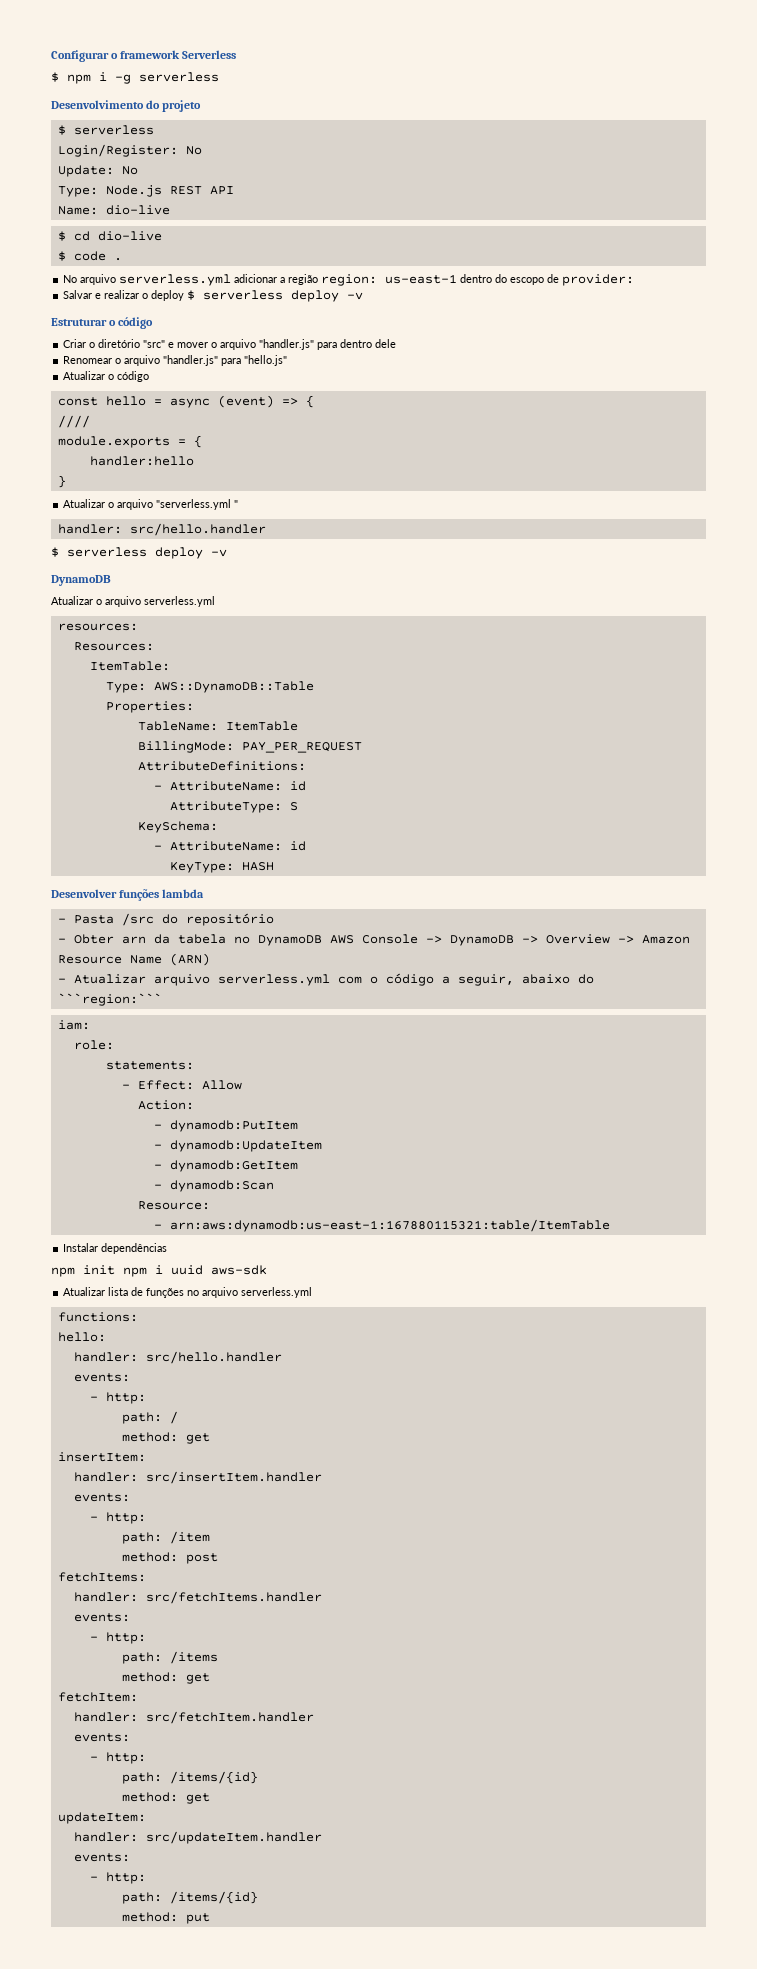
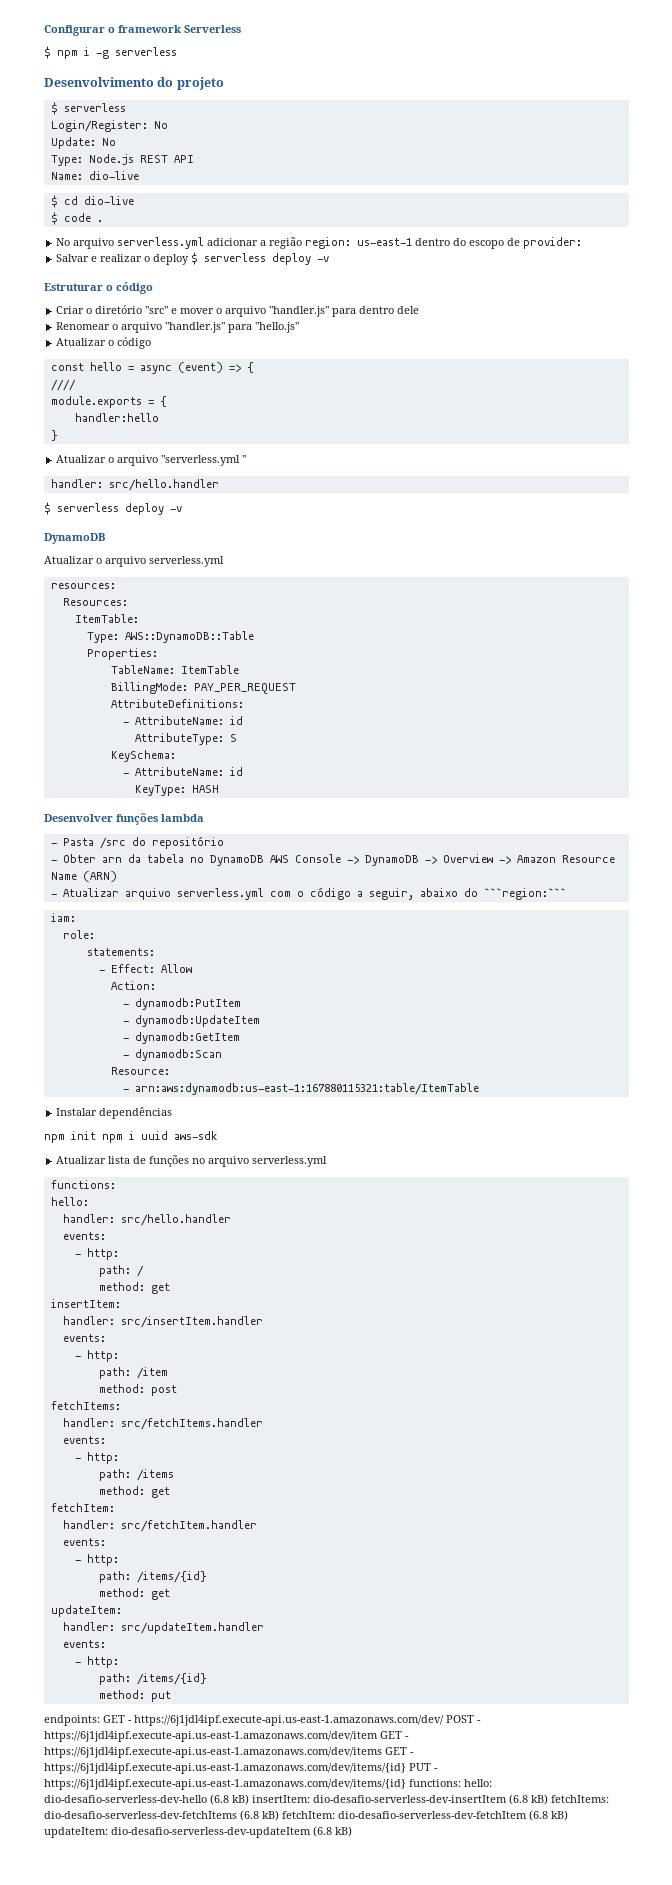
+ endpoints: GET - https://6j1jdl4ipf.execute-api.us-east-1.amazonaws.com/dev/ POST - https://6j1jdl4ipf.execute-api.us-east-1.amazonaws.com/dev/item GET - https://6j1jdl4ipf.execute-api.us-east-1.amazonaws.com/dev/items GET - https://6j1jdl4ipf.execute-api.us-east-1.amazonaws.com/dev/items/{id} PUT - https://6j1jdl4ipf.execute-api.us-east-1.amazonaws.com/dev/items/{id} functions: hello: dio-desafio-serverless-dev-hello (6.8 kB) insertItem: dio-desafio-serverless-dev-insertItem (6.8 kB) fetchItems: dio-desafio-serverless-dev-fetchItems (6.8 kB) fetchItem: dio-desafio-serverless-dev-fetchItem (6.8 kB) updateItem: dio-desafio-serverless-dev-updateItem (6.8 kB)

